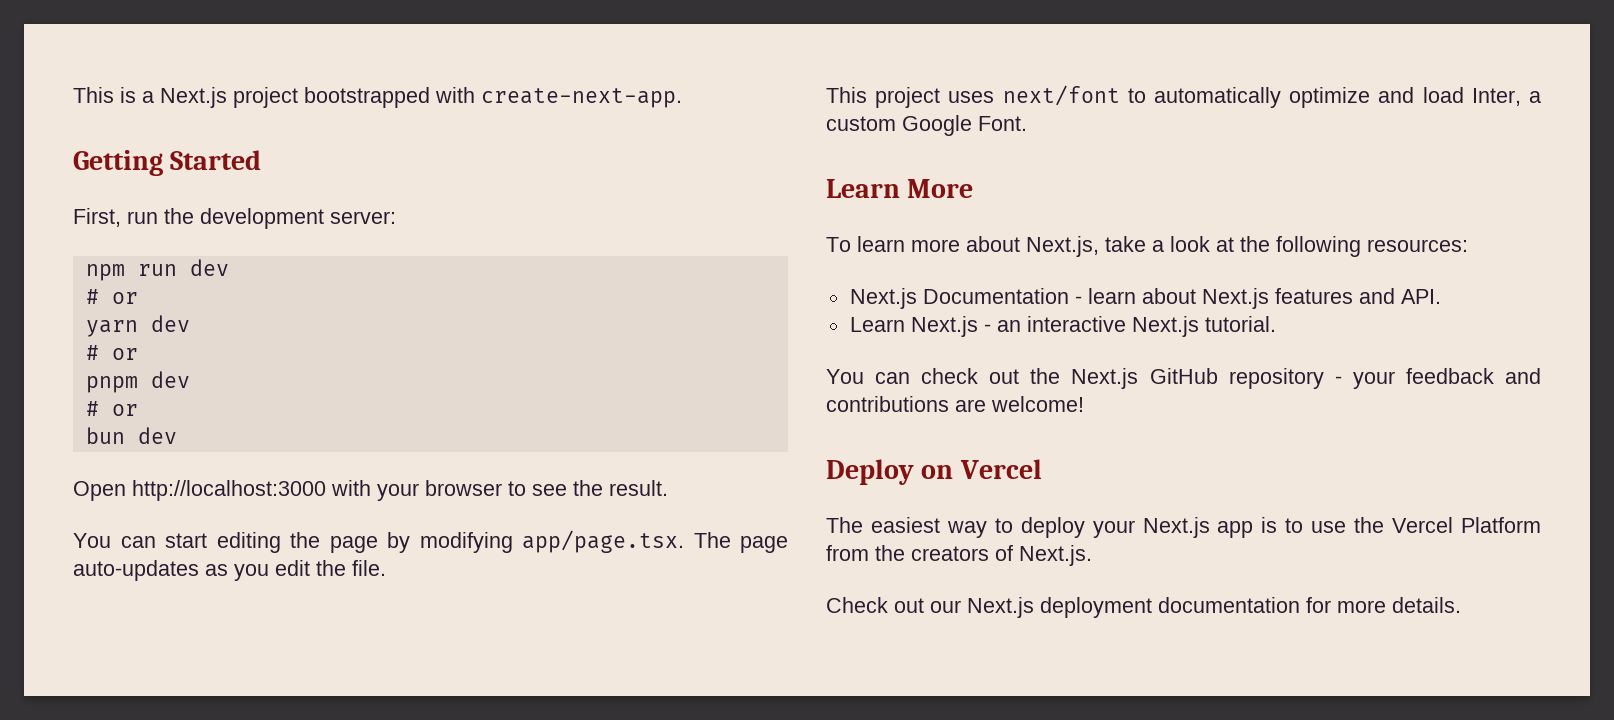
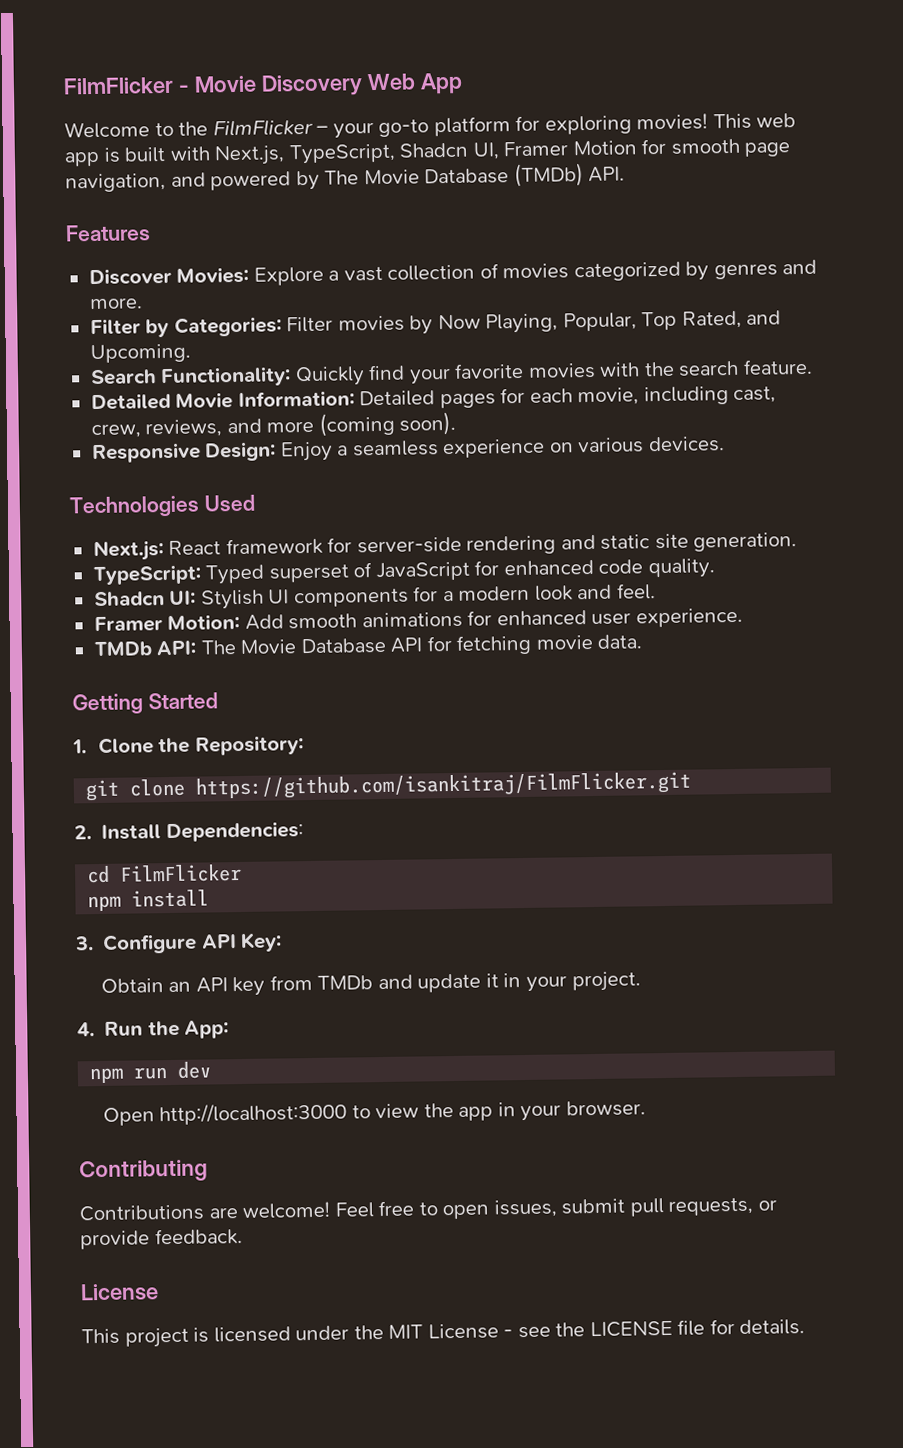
- This is a Next.js project bootstrapped with create-next-app.
+ FilmFlicker - Movie Discovery Web App
+ Welcome to the FilmFlicker – your go-to platform for exploring movies! This web app is built with Next.js, TypeScript, Shadcn UI, Framer Motion for smooth page navigation, and powered by The Movie Database (TMDb) API.
+ Features
+ Discover Movies: Explore a vast collection of movies categorized by genres and more.
+ Filter by Categories: Filter movies by Now Playing, Popular, Top Rated, and Upcoming.
+ Search Functionality: Quickly find your favorite movies with the search feature.
+ Detailed Movie Information: Detailed pages for each movie, including cast, crew, reviews, and more (coming soon).
+ Responsive Design: Enjoy a seamless experience on various devices.
+ Technologies Used
+ Next.js: React framework for server-side rendering and static site generation.
+ TypeScript: Typed superset of JavaScript for enhanced code quality.
+ Shadcn UI: Stylish UI components for a modern look and feel.
+ Framer Motion: Add smooth animations for enhanced user experience.
+ TMDb API: The Movie Database API for fetching movie data.
  Getting Started
- First, run the development server:
+ 1. Clone the Repository:
+ git clone https://github.com/isankitraj/FilmFlicker.git
+ 2. Install Dependencies:
+ cd FilmFlicker
+ npm install
+ 3. Configure API Key:
+ Obtain an API key from TMDb and update it in your project.
+ 4. Run the App:
  npm run dev
- # or
- yarn dev
- # or
- pnpm dev
- # or
- bun dev
- Open http://localhost:3000 with your browser to see the result.
- You can start editing the page by modifying app/page.tsx. The page auto-updates as you edit the file.
- This project uses next/font to automatically optimize and load Inter, a custom Google Font.
- Learn More
- To learn more about Next.js, take a look at the following resources:
- Next.js Documentation - learn about Next.js features and API.
- Learn Next.js - an interactive Next.js tutorial.
- You can check out the Next.js GitHub repository - your feedback and contributions are welcome!
- Deploy on Vercel
- The easiest way to deploy your Next.js app is to use the Vercel Platform from the creators of Next.js.
- Check out our Next.js deployment documentation for more details.
+ Open http://localhost:3000 to view the app in your browser.
+ Contributing
+ Contributions are welcome! Feel free to open issues, submit pull requests, or provide feedback.
+ License
+ This project is licensed under the MIT License - see the LICENSE file for details.

